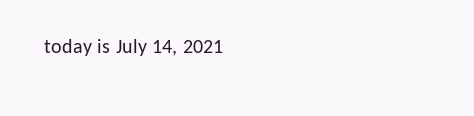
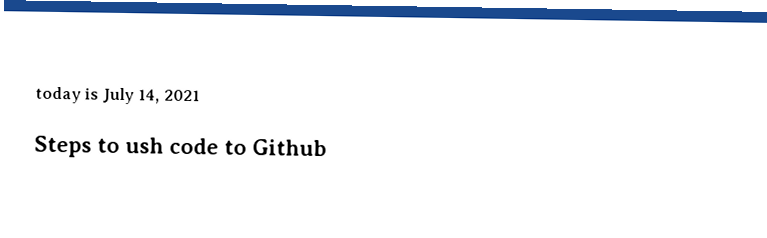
+ Steps to ush code to Github

